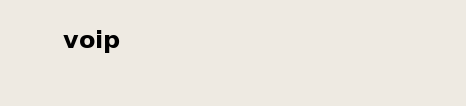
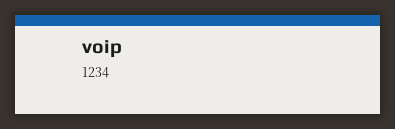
+ 1234

